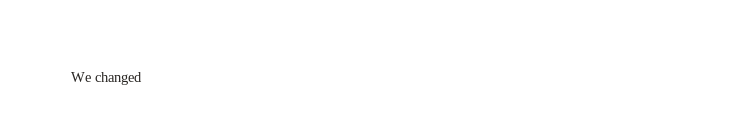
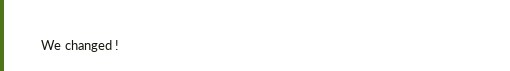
- We changed
+ We changed !

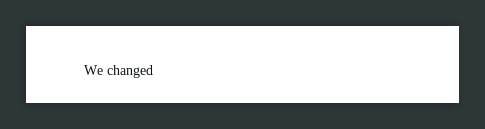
- We changed !
+ We changed

